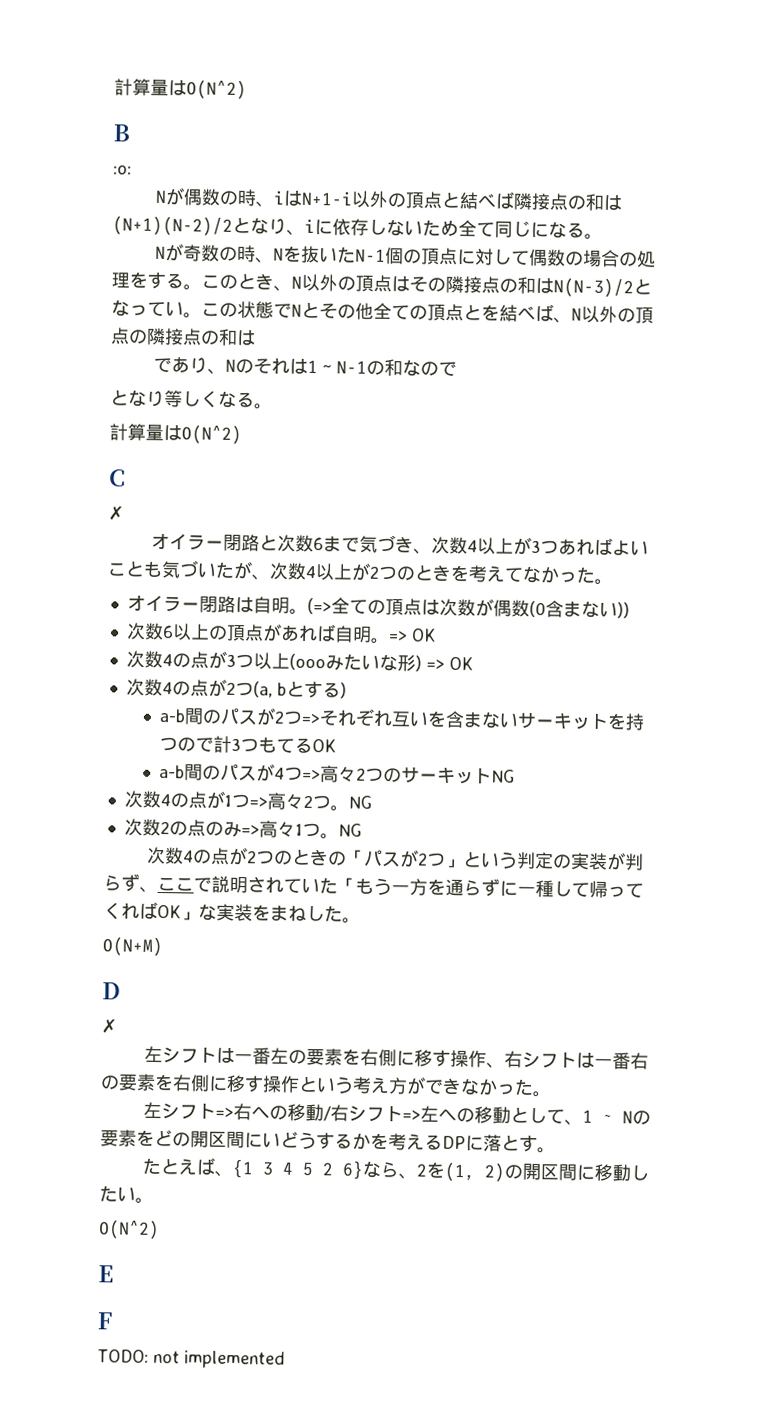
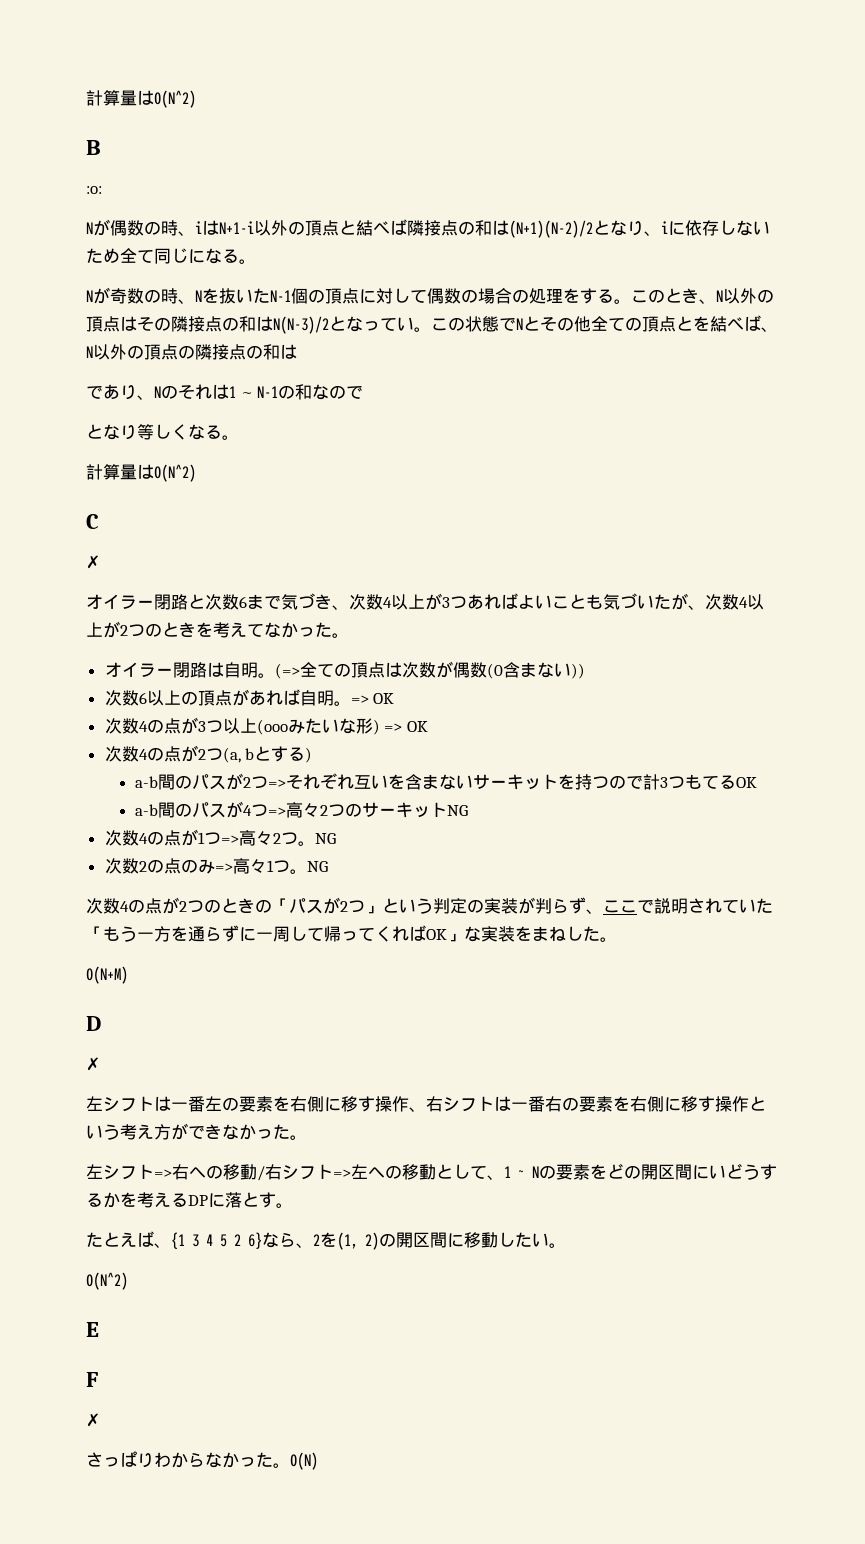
- 次数4の点が2つのときの「パスが2つ」という判定の実装が判らず、ここで説明されていた「もう一方を通らずに一種して帰ってくればOK」な実装をまねした。
+ 次数4の点が2つのときの「パスが2つ」という判定の実装が判らず、ここで説明されていた「もう一方を通らずに一周して帰ってくればOK」な実装をまねした。
  F
- TODO: not implemented
+ ✗
+ さっぱりわからなかった。O(N)

